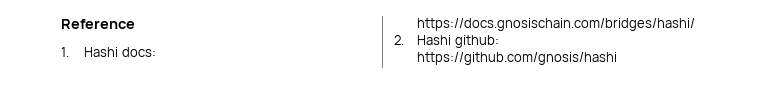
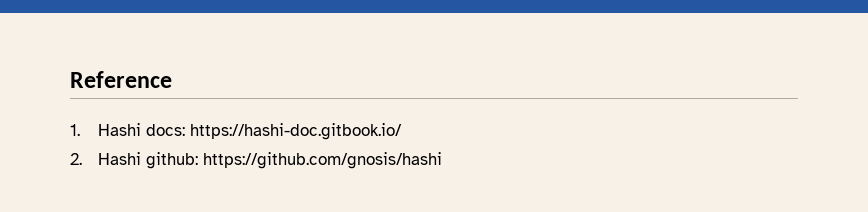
- 1. Hashi docs: https://docs.gnosischain.com/bridges/hashi/
+ 1. Hashi docs: https://hashi-doc.gitbook.io/

